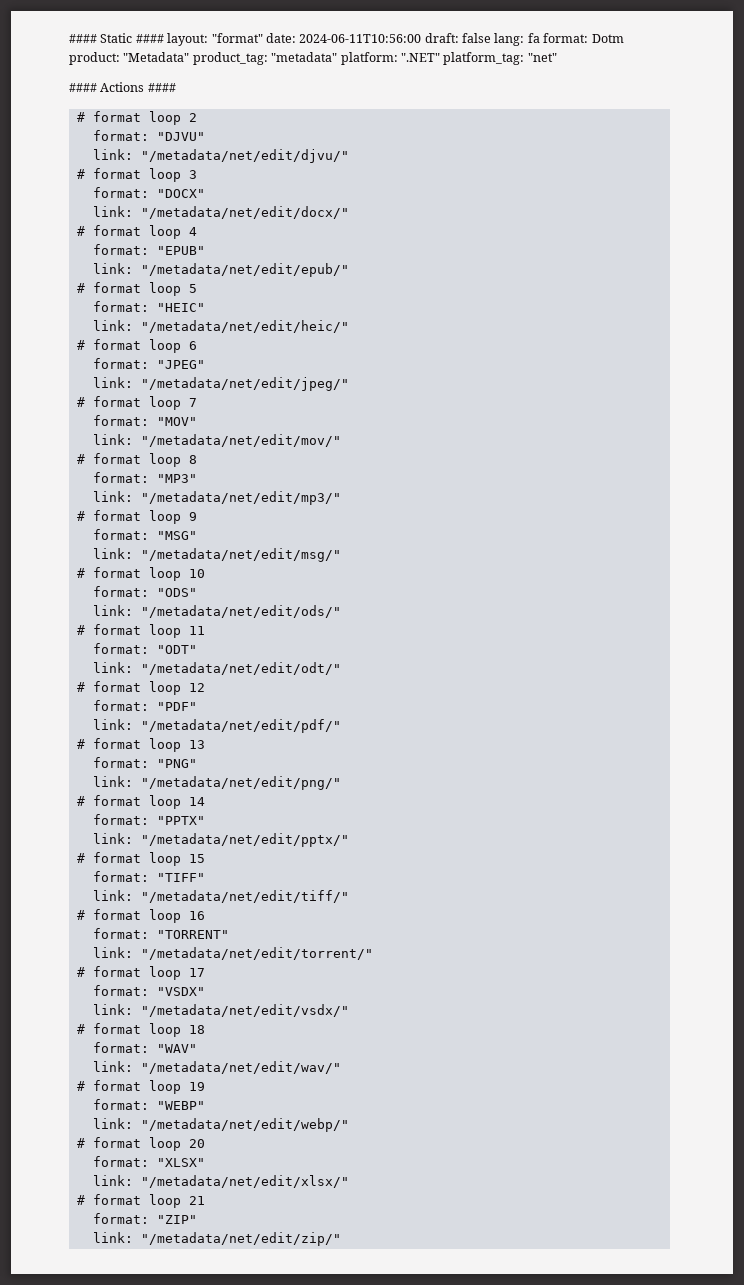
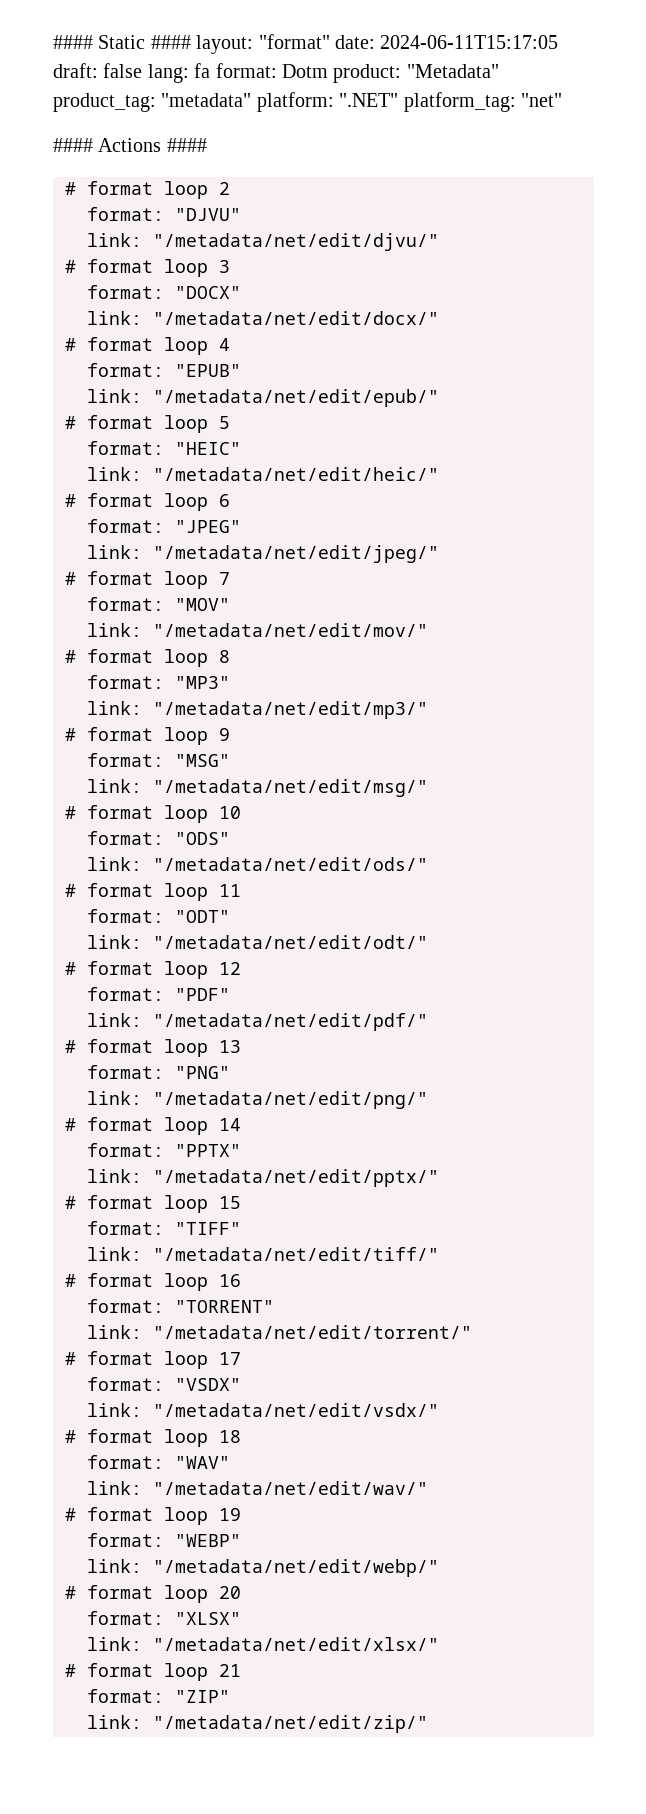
- #### Static #### layout: "format" date: 2024-06-11T10:56:00 draft: false lang: fa format: Dotm product: "Metadata" product_tag: "metadata" platform: ".NET" platform_tag: "net"
+ #### Static #### layout: "format" date: 2024-06-11T15:17:05 draft: false lang: fa format: Dotm product: "Metadata" product_tag: "metadata" platform: ".NET" platform_tag: "net"

